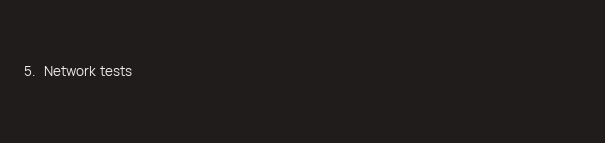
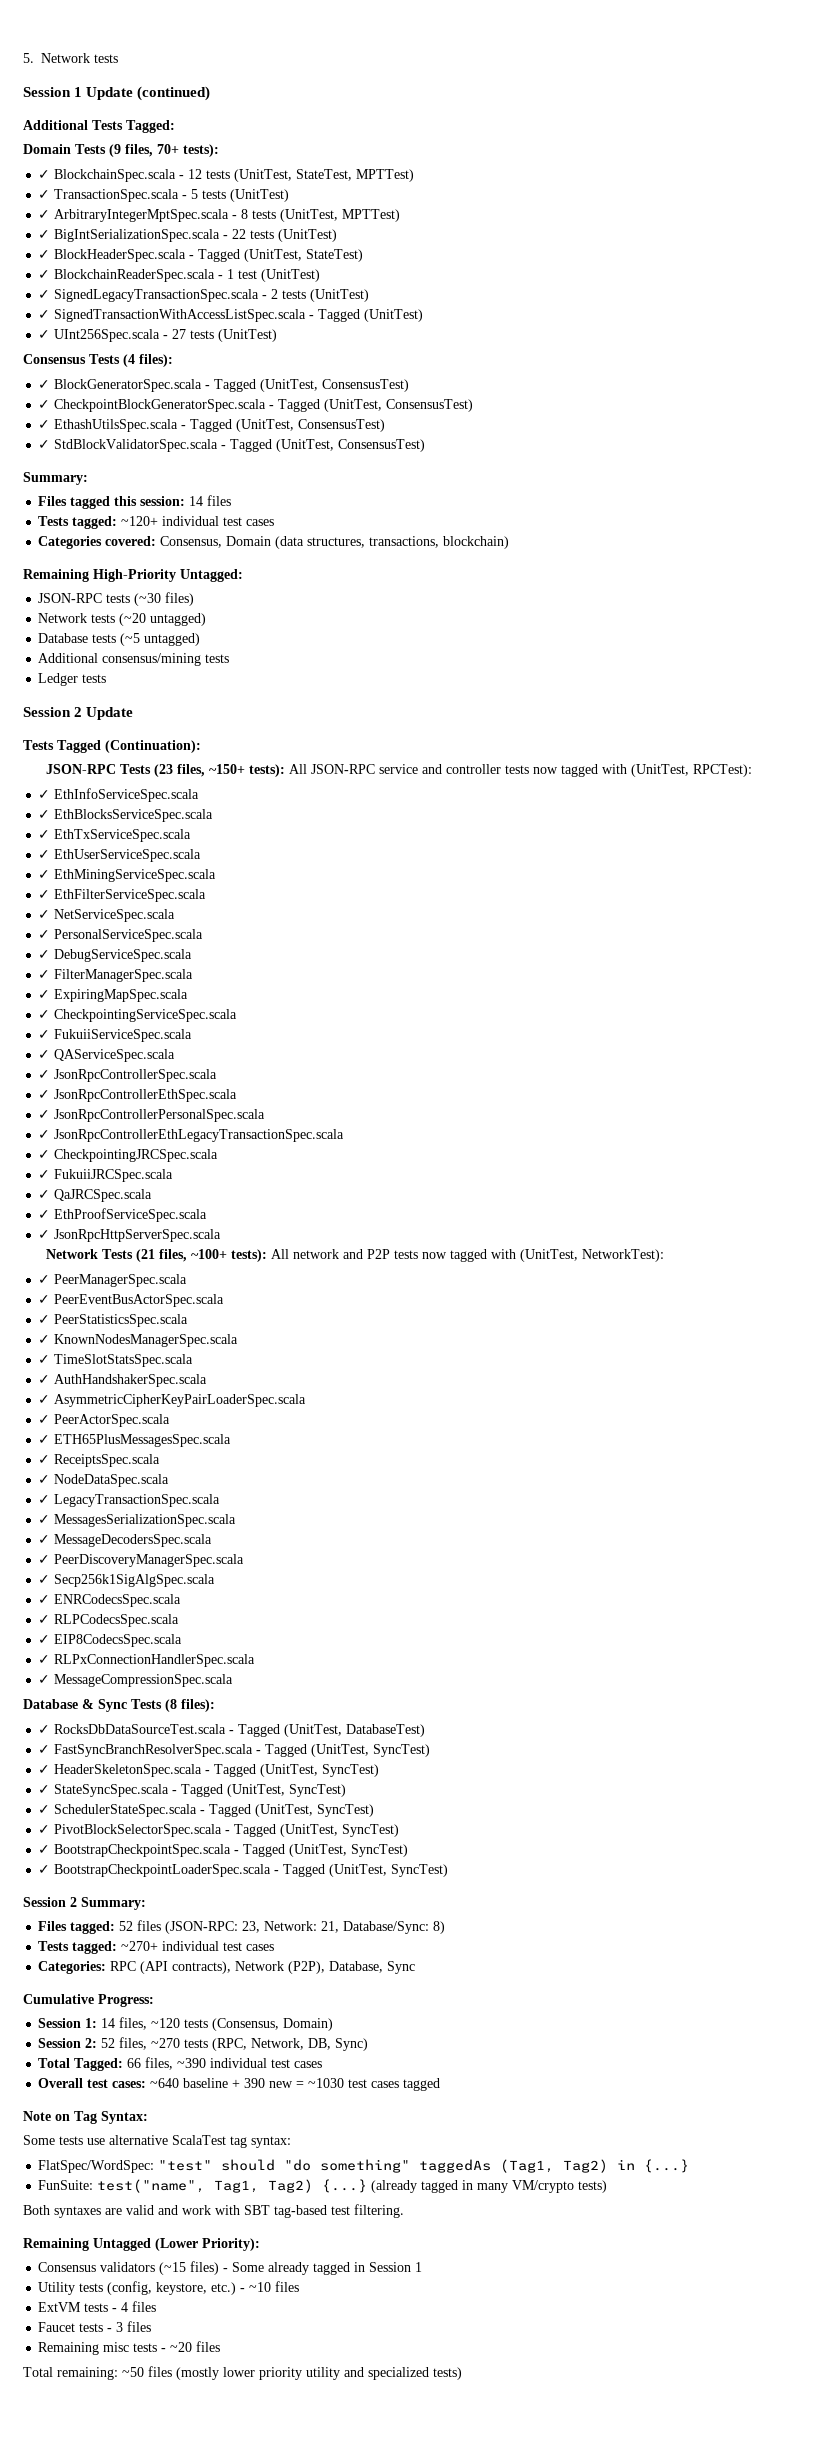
+ Session 1 Update (continued)
+ Additional Tests Tagged:
+ Domain Tests (9 files, 70+ tests):
+ ✓ BlockchainSpec.scala - 12 tests (UnitTest, StateTest, MPTTest)
+ ✓ TransactionSpec.scala - 5 tests (UnitTest)
+ ✓ ArbitraryIntegerMptSpec.scala - 8 tests (UnitTest, MPTTest)
+ ✓ BigIntSerializationSpec.scala - 22 tests (UnitTest)
+ ✓ BlockHeaderSpec.scala - Tagged (UnitTest, StateTest)
+ ✓ BlockchainReaderSpec.scala - 1 test (UnitTest)
+ ✓ SignedLegacyTransactionSpec.scala - 2 tests (UnitTest)
+ ✓ SignedTransactionWithAccessListSpec.scala - Tagged (UnitTest)
+ ✓ UInt256Spec.scala - 27 tests (UnitTest)
+ Consensus Tests (4 files):
+ ✓ BlockGeneratorSpec.scala - Tagged (UnitTest, ConsensusTest)
+ ✓ CheckpointBlockGeneratorSpec.scala - Tagged (UnitTest, ConsensusTest)
+ ✓ EthashUtilsSpec.scala - Tagged (UnitTest, ConsensusTest)
+ ✓ StdBlockValidatorSpec.scala - Tagged (UnitTest, ConsensusTest)
+ Summary:
+ Files tagged this session: 14 files
+ Tests tagged: ~120+ individual test cases
+ Categories covered: Consensus, Domain (data structures, transactions, blockchain)
+ Remaining High-Priority Untagged:
+ JSON-RPC tests (~30 files)
+ Network tests (~20 untagged)
+ Database tests (~5 untagged)
+ Additional consensus/mining tests
+ Ledger tests
+ Session 2 Update
+ Tests Tagged (Continuation):
+ JSON-RPC Tests (23 files, ~150+ tests): All JSON-RPC service and controller tests now tagged with (UnitTest, RPCTest):
+ ✓ EthInfoServiceSpec.scala
+ ✓ EthBlocksServiceSpec.scala
+ ✓ EthTxServiceSpec.scala
+ ✓ EthUserServiceSpec.scala
+ ✓ EthMiningServiceSpec.scala
+ ✓ EthFilterServiceSpec.scala
+ ✓ NetServiceSpec.scala
+ ✓ PersonalServiceSpec.scala
+ ✓ DebugServiceSpec.scala
+ ✓ FilterManagerSpec.scala
+ ✓ ExpiringMapSpec.scala
+ ✓ CheckpointingServiceSpec.scala
+ ✓ FukuiiServiceSpec.scala
+ ✓ QAServiceSpec.scala
+ ✓ JsonRpcControllerSpec.scala
+ ✓ JsonRpcControllerEthSpec.scala
+ ✓ JsonRpcControllerPersonalSpec.scala
+ ✓ JsonRpcControllerEthLegacyTransactionSpec.scala
+ ✓ CheckpointingJRCSpec.scala
+ ✓ FukuiiJRCSpec.scala
+ ✓ QaJRCSpec.scala
+ ✓ EthProofServiceSpec.scala
+ ✓ JsonRpcHttpServerSpec.scala
+ Network Tests (21 files, ~100+ tests): All network and P2P tests now tagged with (UnitTest, NetworkTest):
+ ✓ PeerManagerSpec.scala
+ ✓ PeerEventBusActorSpec.scala
+ ✓ PeerStatisticsSpec.scala
+ ✓ KnownNodesManagerSpec.scala
+ ✓ TimeSlotStatsSpec.scala
+ ✓ AuthHandshakerSpec.scala
+ ✓ AsymmetricCipherKeyPairLoaderSpec.scala
+ ✓ PeerActorSpec.scala
+ ✓ ETH65PlusMessagesSpec.scala
+ ✓ ReceiptsSpec.scala
+ ✓ NodeDataSpec.scala
+ ✓ LegacyTransactionSpec.scala
+ ✓ MessagesSerializationSpec.scala
+ ✓ MessageDecodersSpec.scala
+ ✓ PeerDiscoveryManagerSpec.scala
+ ✓ Secp256k1SigAlgSpec.scala
+ ✓ ENRCodecsSpec.scala
+ ✓ RLPCodecsSpec.scala
+ ✓ EIP8CodecsSpec.scala
+ ✓ RLPxConnectionHandlerSpec.scala
+ ✓ MessageCompressionSpec.scala
+ Database & Sync Tests (8 files):
+ ✓ RocksDbDataSourceTest.scala - Tagged (UnitTest, DatabaseTest)
+ ✓ FastSyncBranchResolverSpec.scala - Tagged (UnitTest, SyncTest)
+ ✓ HeaderSkeletonSpec.scala - Tagged (UnitTest, SyncTest)
+ ✓ StateSyncSpec.scala - Tagged (UnitTest, SyncTest)
+ ✓ SchedulerStateSpec.scala - Tagged (UnitTest, SyncTest)
+ ✓ PivotBlockSelectorSpec.scala - Tagged (UnitTest, SyncTest)
+ ✓ BootstrapCheckpointSpec.scala - Tagged (UnitTest, SyncTest)
+ ✓ BootstrapCheckpointLoaderSpec.scala - Tagged (UnitTest, SyncTest)
+ Session 2 Summary:
+ Files tagged: 52 files (JSON-RPC: 23, Network: 21, Database/Sync: 8)
+ Tests tagged: ~270+ individual test cases
+ Categories: RPC (API contracts), Network (P2P), Database, Sync
+ Cumulative Progress:
+ Session 1: 14 files, ~120 tests (Consensus, Domain)
+ Session 2: 52 files, ~270 tests (RPC, Network, DB, Sync)
+ Total Tagged: 66 files, ~390 individual test cases
+ Overall test cases: ~640 baseline + 390 new = ~1030 test cases tagged
+ Note on Tag Syntax:
+ Some tests use alternative ScalaTest tag syntax:
+ FlatSpec/WordSpec: "test" should "do something" taggedAs (Tag1, Tag2) in {...}
+ FunSuite: test("name", Tag1, Tag2) {...} (already tagged in many VM/crypto tests)
+ Both syntaxes are valid and work with SBT tag-based test filtering.
+ Remaining Untagged (Lower Priority):
+ Consensus validators (~15 files) - Some already tagged in Session 1
+ Utility tests (config, keystore, etc.) - ~10 files
+ ExtVM tests - 4 files
+ Faucet tests - 3 files
+ Remaining misc tests - ~20 files
+ Total remaining: ~50 files (mostly lower priority utility and specialized tests)

